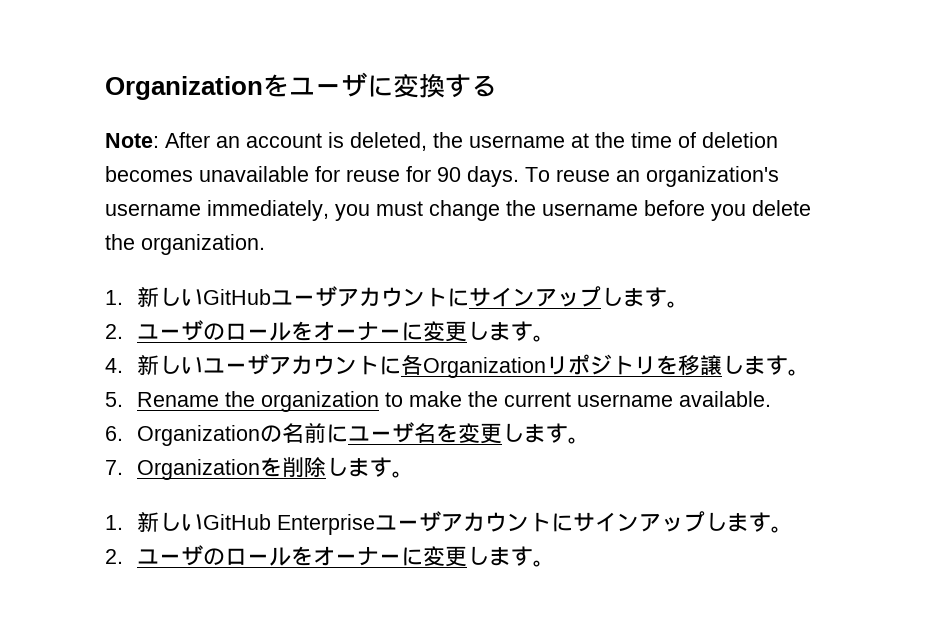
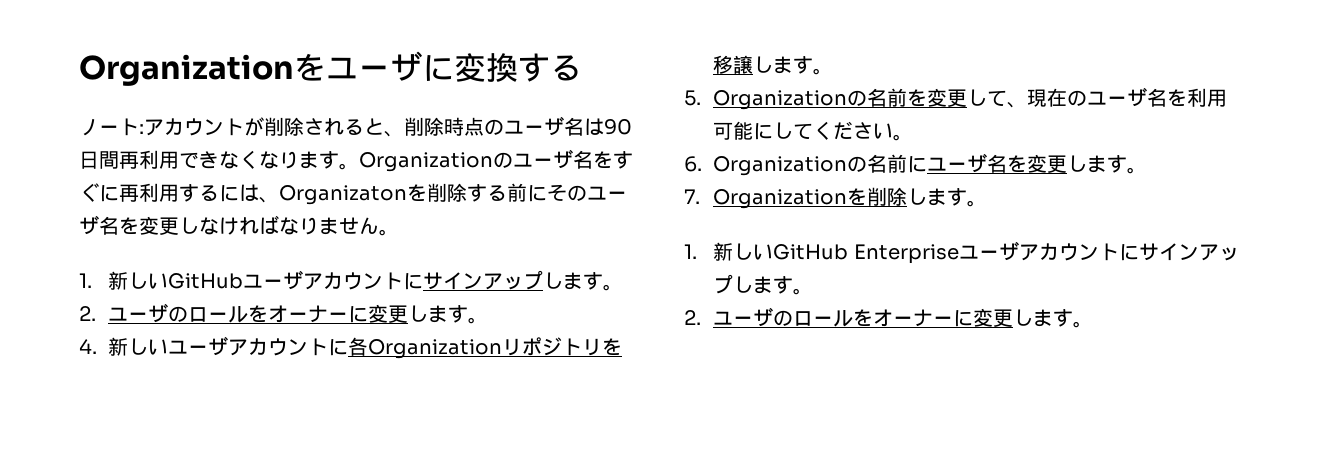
- Note: After an account is deleted, the username at the time of deletion becomes unavailable for reuse for 90 days. To reuse an organization's username immediately, you must change the username before you delete the organization.
+ ノート:アカウントが削除されると、削除時点のユーザ名は90日間再利用できなくなります。Organizationのユーザ名をすぐに再利用するには、Organizatonを削除する前にそのユーザ名を変更しなければなりません。
- 5. Rename the organization to make the current username available.
+ 5. Organizationの名前を変更して、現在のユーザ名を利用可能にしてください。

